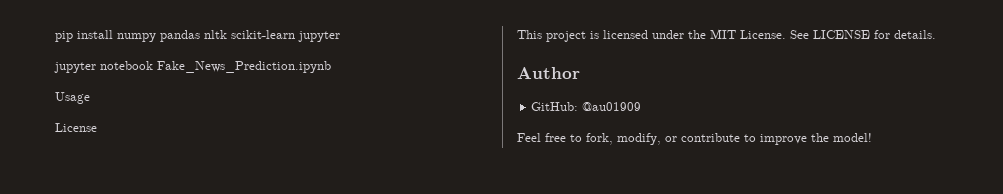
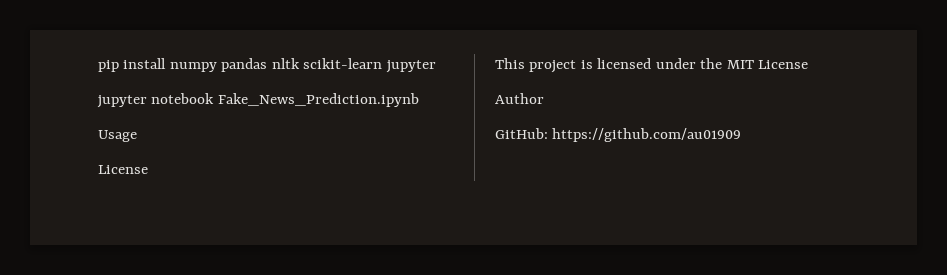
- This project is licensed under the MIT License. See LICENSE for details.
+ This project is licensed under the MIT License
  Author
- GitHub: @au01909
- Feel free to fork, modify, or contribute to improve the model!
+ GitHub: https://github.com/au01909

